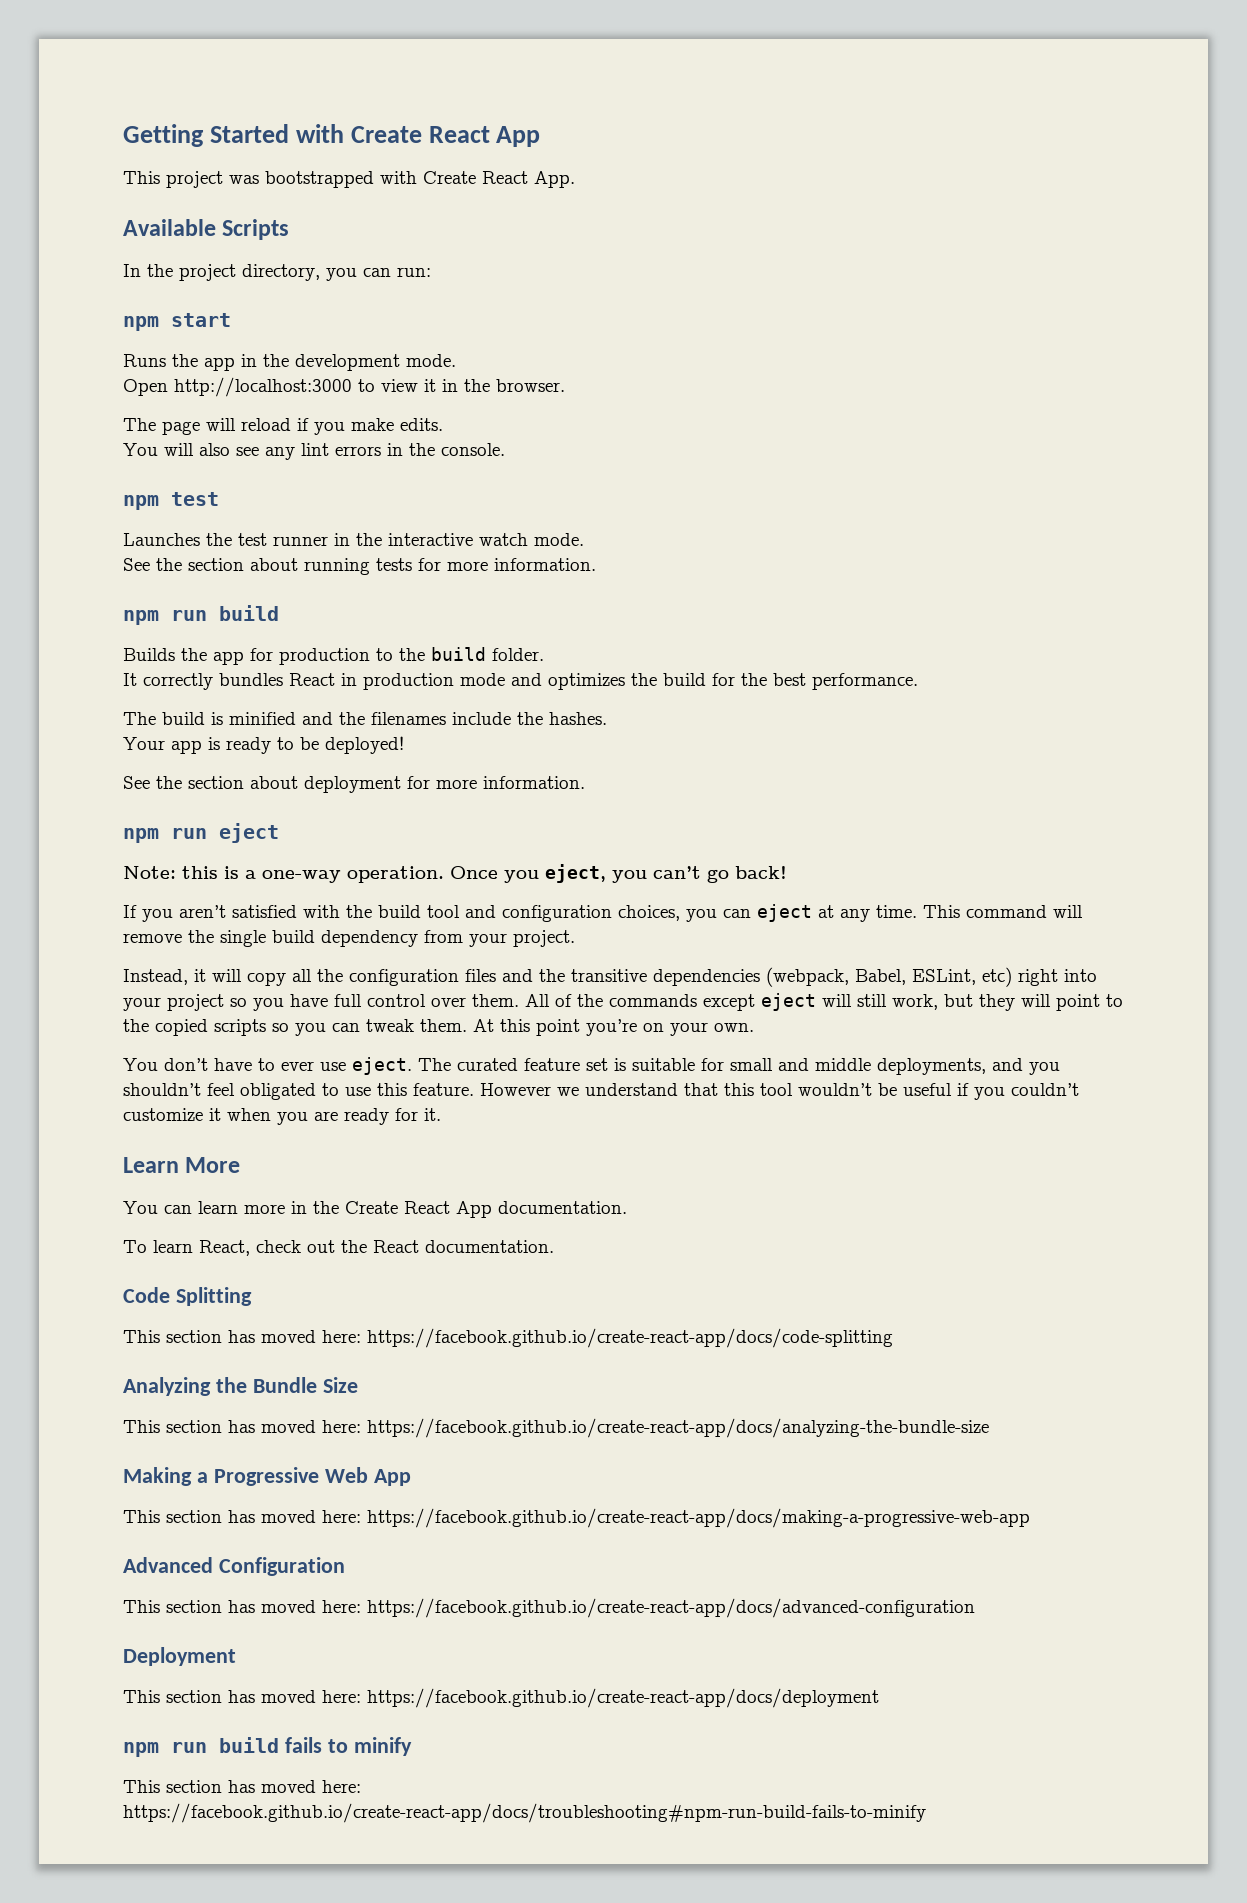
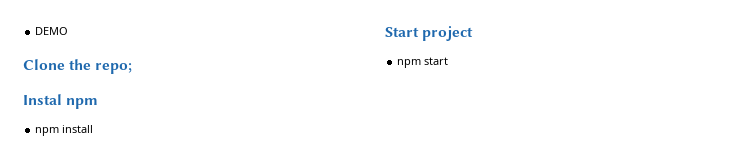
- Getting Started with Create React App
- This project was bootstrapped with Create React App.
- Available Scripts
- In the project directory, you can run:
+ DEMO
+ Clone the repo;
+ Instal npm
+ npm install
+ Start project
  npm start
- Runs the app in the development mode.
- Open http://localhost:3000 to view it in the browser.
- The page will reload if you make edits.
- You will also see any lint errors in the console.
- npm test
- Launches the test runner in the interactive watch mode.
- See the section about running tests for more information.
- npm run build
- Builds the app for production to the build folder.
- It correctly bundles React in production mode and optimizes the build for the best performance.
- The build is minified and the filenames include the hashes.
- Your app is ready to be deployed!
- See the section about deployment for more information.
- npm run eject
- Note: this is a one-way operation. Once you eject, you can’t go back!
- If you aren’t satisfied with the build tool and configuration choices, you can eject at any time. This command will remove the single build dependency from your project.
- Instead, it will copy all the configuration files and the transitive dependencies (webpack, Babel, ESLint, etc) right into your project so you have full control over them. All of the commands except eject will still work, but they will point to the copied scripts so you can tweak them. At this point you’re on your own.
- You don’t have to ever use eject. The curated feature set is suitable for small and middle deployments, and you shouldn’t feel obligated to use this feature. However we understand that this tool wouldn’t be useful if you couldn’t customize it when you are ready for it.
- Learn More
- You can learn more in the Create React App documentation.
- To learn React, check out the React documentation.
- Code Splitting
- This section has moved here: https://facebook.github.io/create-react-app/docs/code-splitting
- Analyzing the Bundle Size
- This section has moved here: https://facebook.github.io/create-react-app/docs/analyzing-the-bundle-size
- Making a Progressive Web App
- This section has moved here: https://facebook.github.io/create-react-app/docs/making-a-progressive-web-app
- Advanced Configuration
- This section has moved here: https://facebook.github.io/create-react-app/docs/advanced-configuration
- Deployment
- This section has moved here: https://facebook.github.io/create-react-app/docs/deployment
- npm run build fails to minify
- This section has moved here: https://facebook.github.io/create-react-app/docs/troubleshooting#npm-run-build-fails-to-minify

